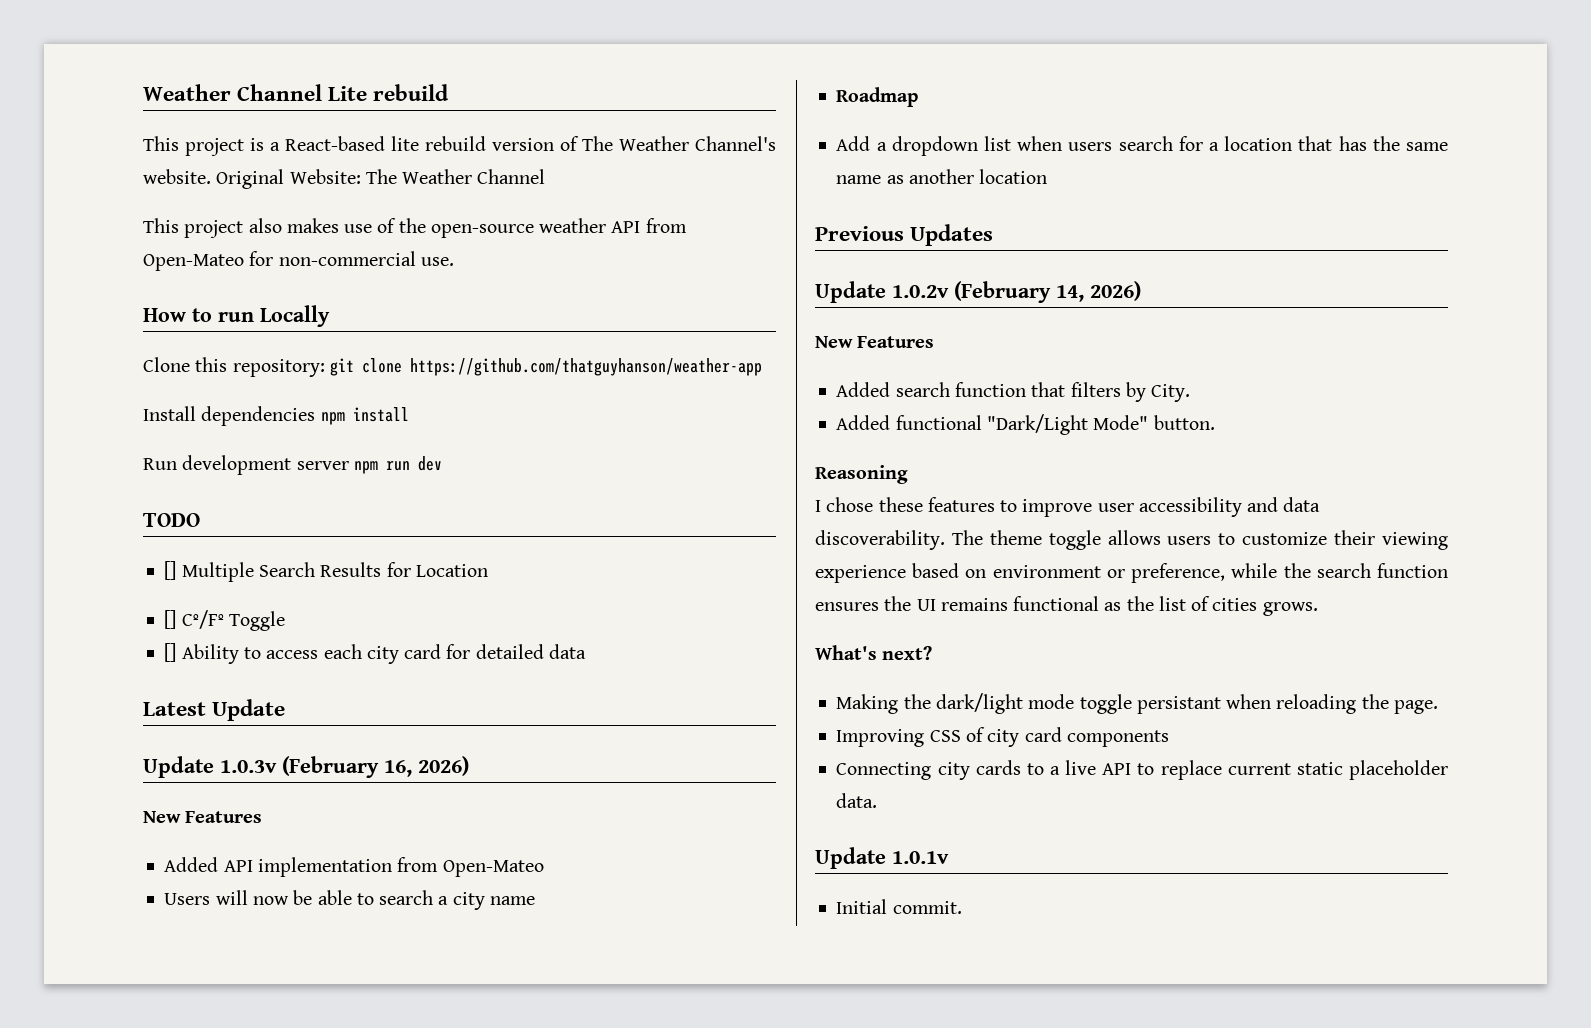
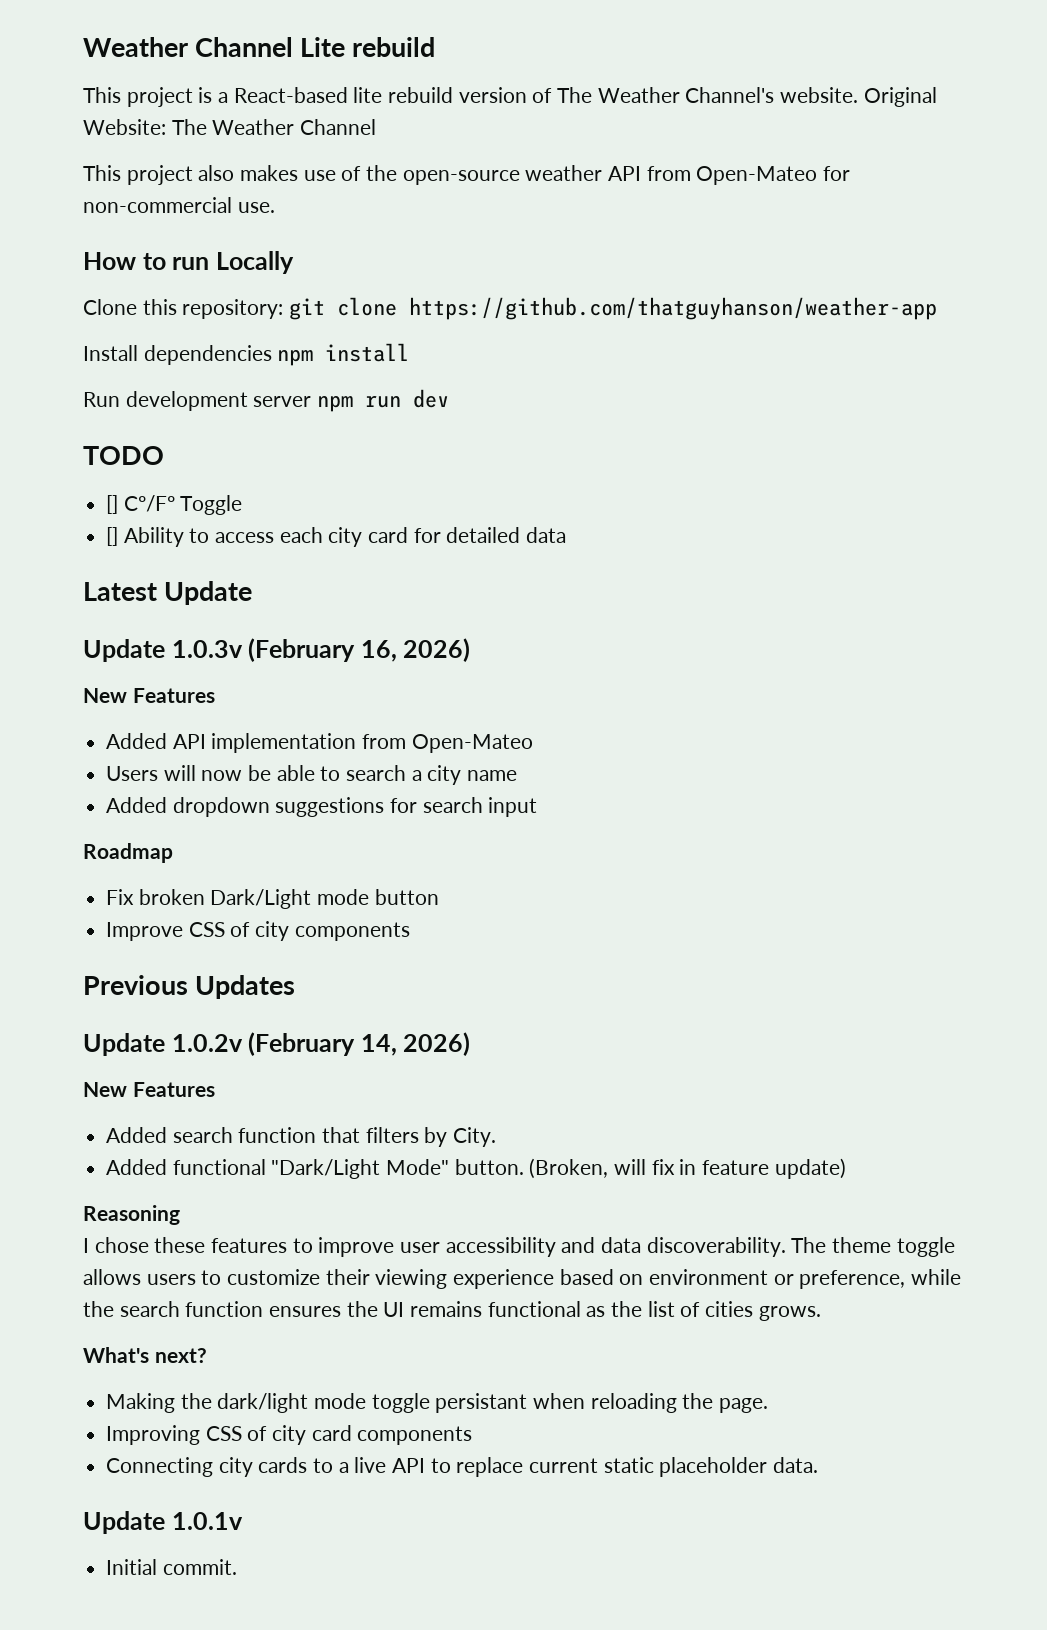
- [] Multiple Search Results for Location
+ Added dropdown suggestions for search input
  Roadmap
- Add a dropdown list when users search for a location that has the same name as another location
+ Fix broken Dark/Light mode button
+ Improve CSS of city components
+ (Broken, will fix in feature update)

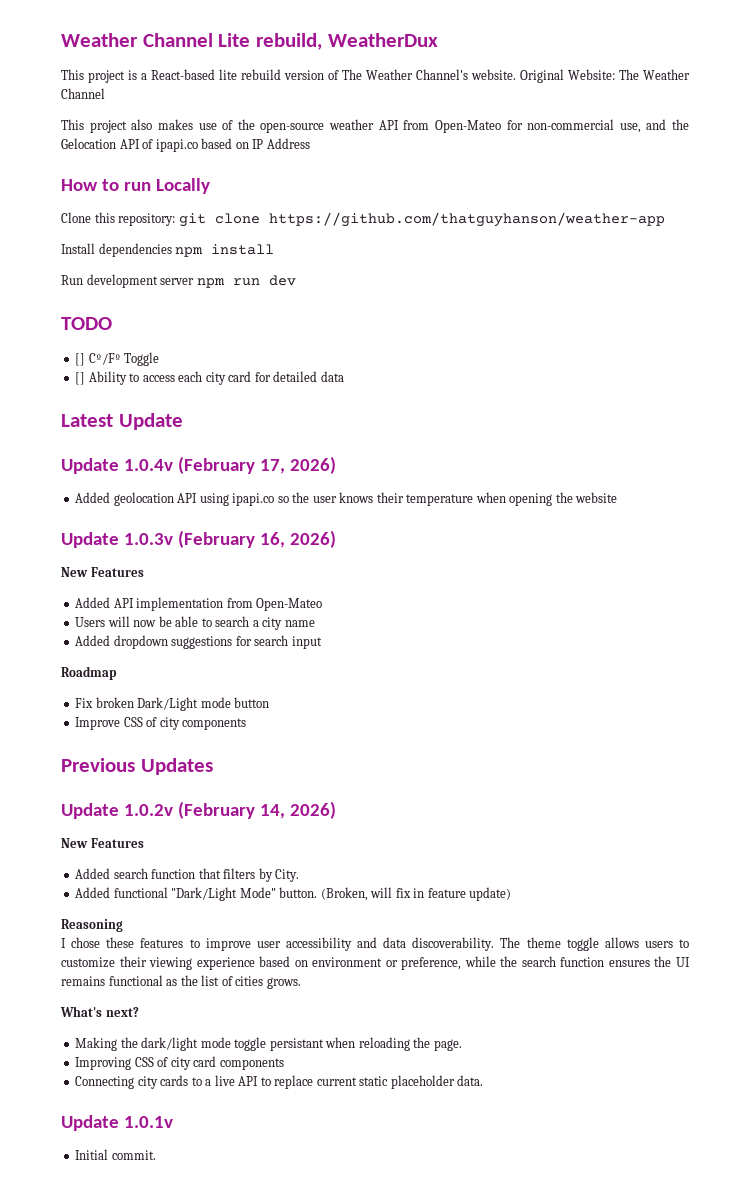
- Weather Channel Lite rebuild
+ Weather Channel Lite rebuild, WeatherDux
- This project also makes use of the open-source weather API from Open-Mateo for non-commercial use.
+ This project also makes use of the open-source weather API from Open-Mateo for non-commercial use, and the Gelocation API of ipapi.co based on IP Address
+ Update 1.0.4v (February 17, 2026)
+ Added geolocation API using ipapi.co so the user knows their temperature when opening the website

